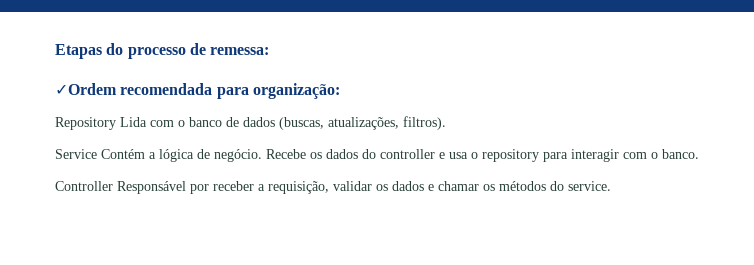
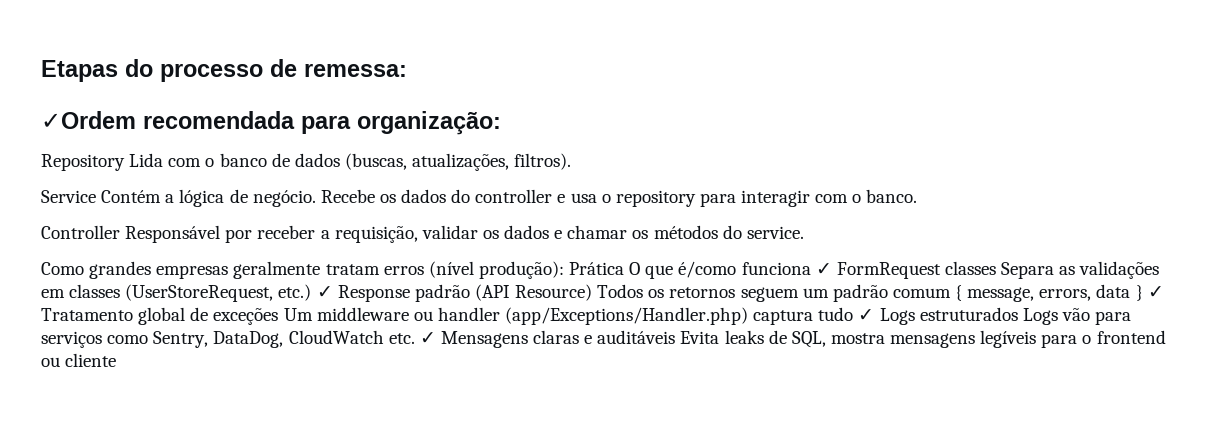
+ Como grandes empresas geralmente tratam erros (nível produção): Prática O que é/como funciona ✓ FormRequest classes Separa as validações em classes (UserStoreRequest, etc.) ✓ Response padrão (API Resource) Todos os retornos seguem um padrão comum { message, errors, data } ✓ Tratamento global de exceções Um middleware ou handler (app/Exceptions/Handler.php) captura tudo ✓ Logs estruturados Logs vão para serviços como Sentry, DataDog, CloudWatch etc. ✓ Mensagens claras e auditáveis Evita leaks de SQL, mostra mensagens legíveis para o frontend ou cliente

